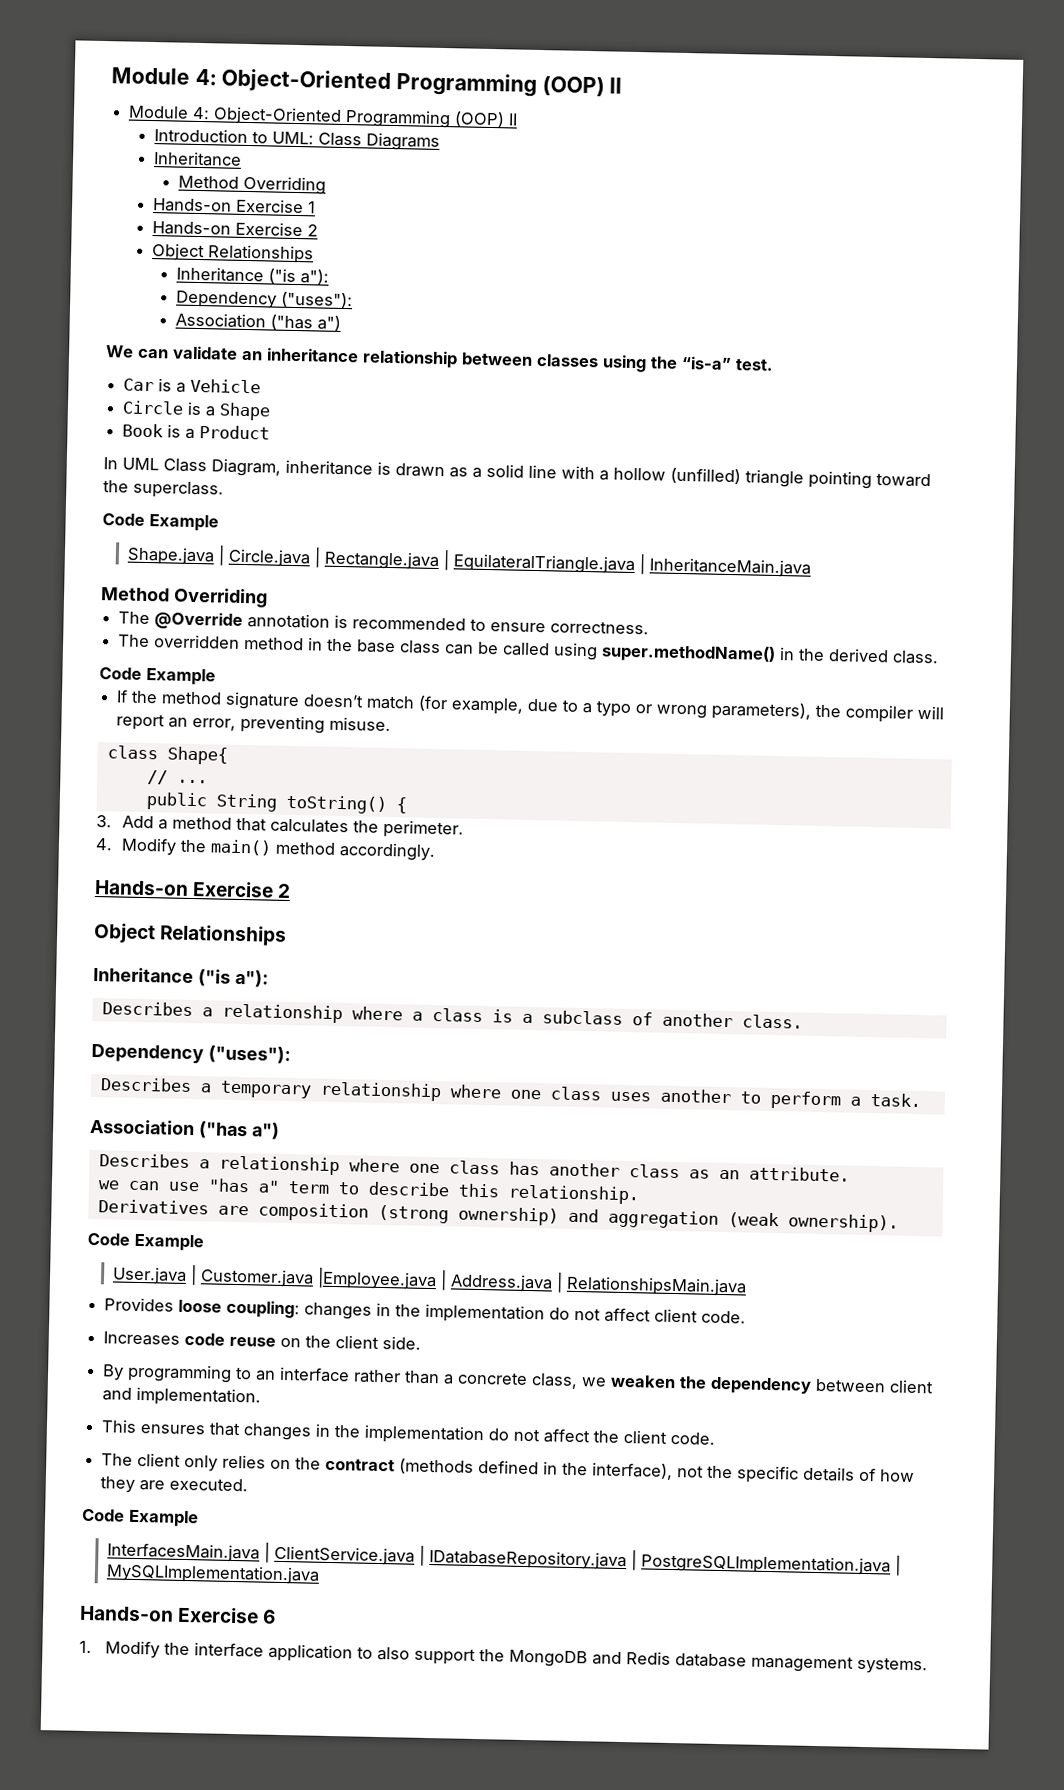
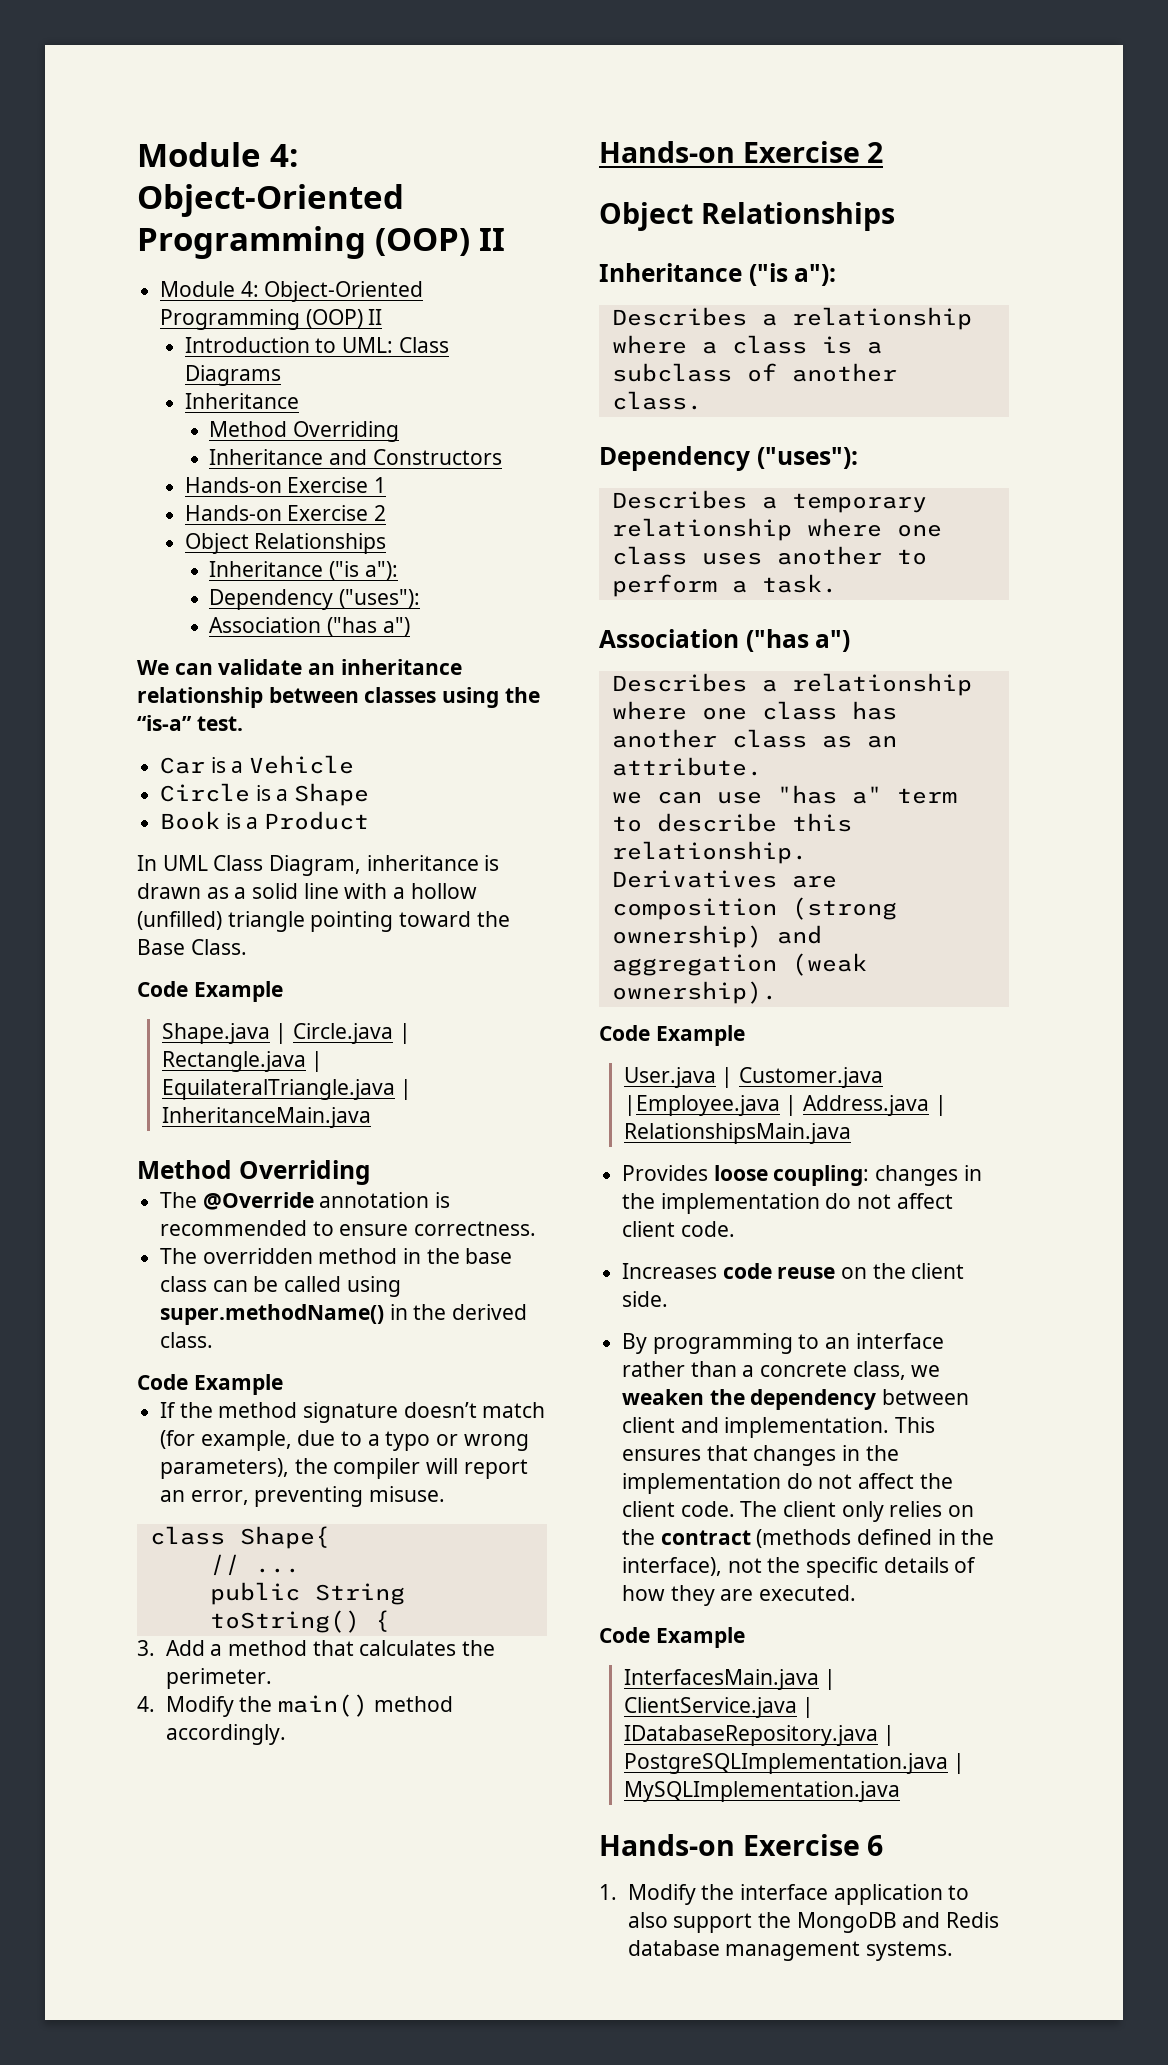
+ Inheritance and Constructors
- In UML Class Diagram, inheritance is drawn as a solid line with a hollow (unfilled) triangle pointing toward the superclass.
+ In UML Class Diagram, inheritance is drawn as a solid line with a hollow (unfilled) triangle pointing toward the Base Class.
- By programming to an interface rather than a concrete class, we weaken the dependency between client and implementation.
- This ensures that changes in the implementation do not affect the client code.
- The client only relies on the contract (methods defined in the interface), not the specific details of how they are executed.
+ By programming to an interface rather than a concrete class, we weaken the dependency between client and implementation. This ensures that changes in the implementation do not affect the client code. The client only relies on the contract (methods defined in the interface), not the specific details of how they are executed.

